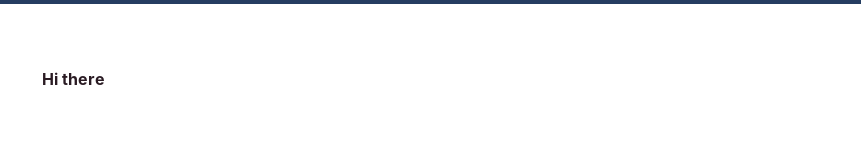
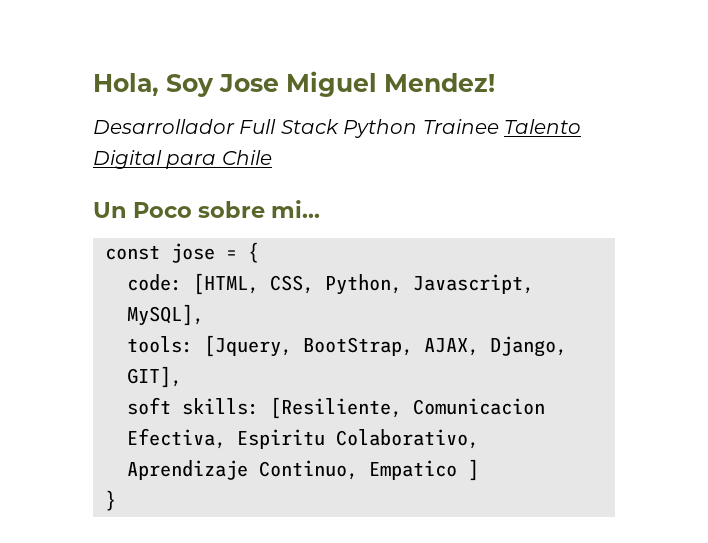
- Hi there
+ Hola, Soy Jose Miguel Mendez!
+ Desarrollador Full Stack Python Trainee Talento Digital para Chile
+ Un Poco sobre mi...
+ const jose = {
+ code: [HTML, CSS, Python, Javascript, MySQL],
+ tools: [Jquery, BootStrap, AJAX, Django, GIT],
+ soft skills: [Resiliente, Comunicacion Efectiva, Espiritu Colaborativo, Aprendizaje Continuo, Empatico ]
+ }

